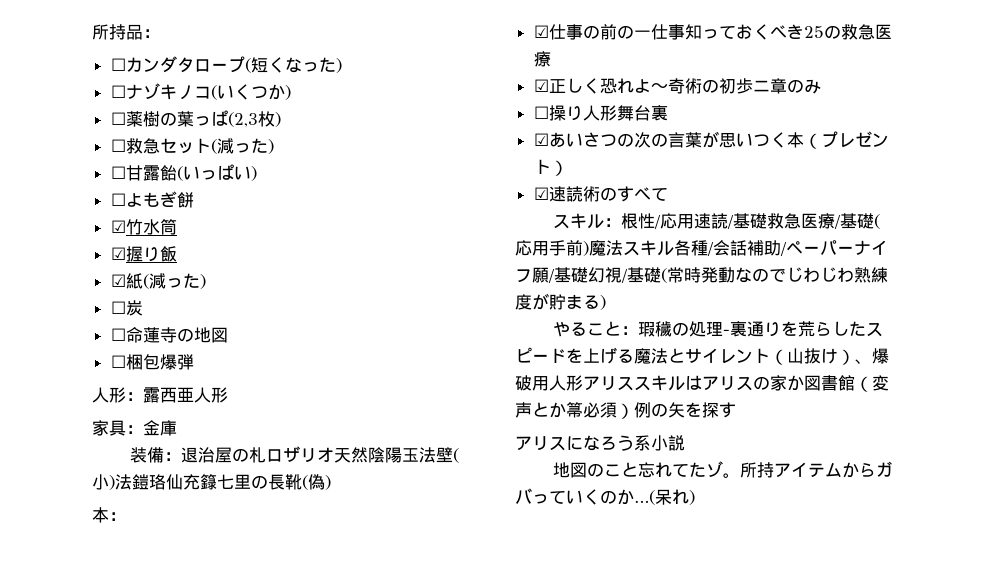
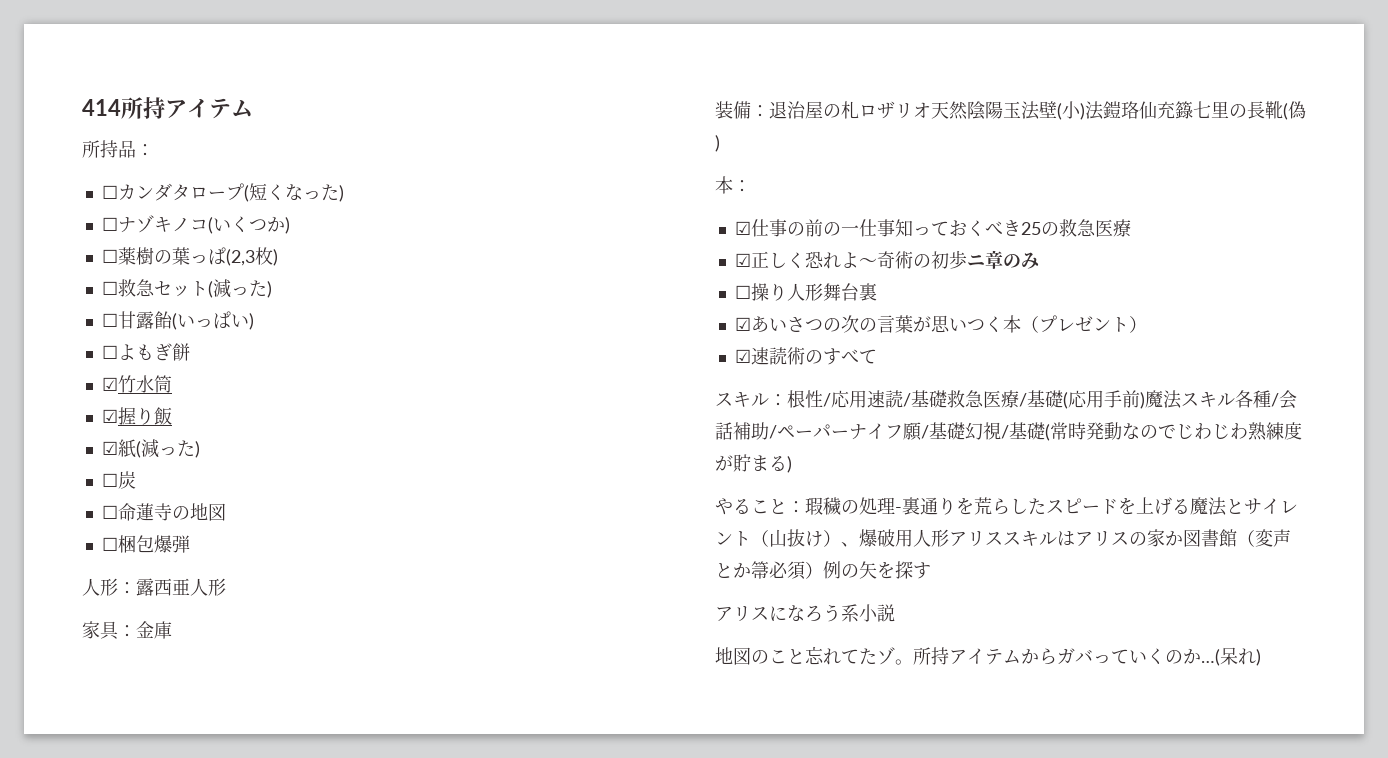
+ 414所持アイテム

